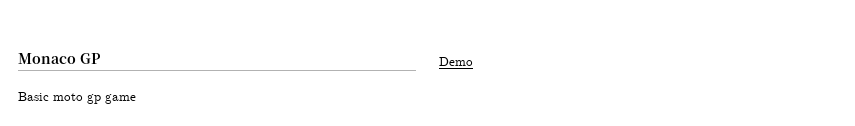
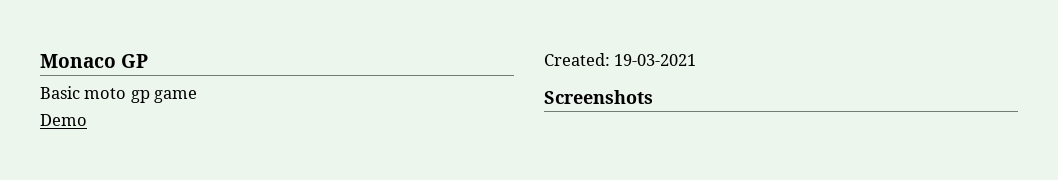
+ Created: 19-03-2021
+ Screenshots

